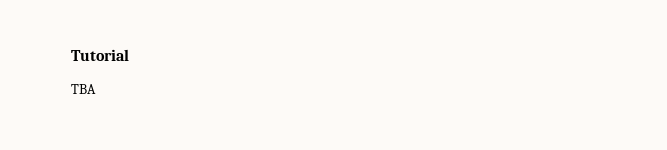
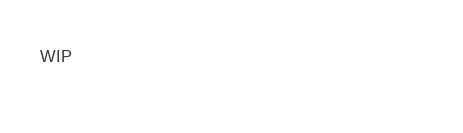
- Tutorial
- TBA
+ WIP

